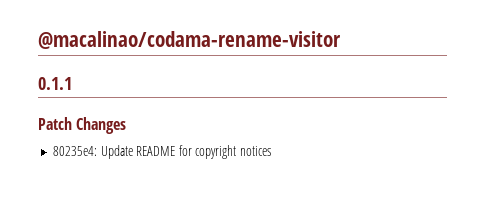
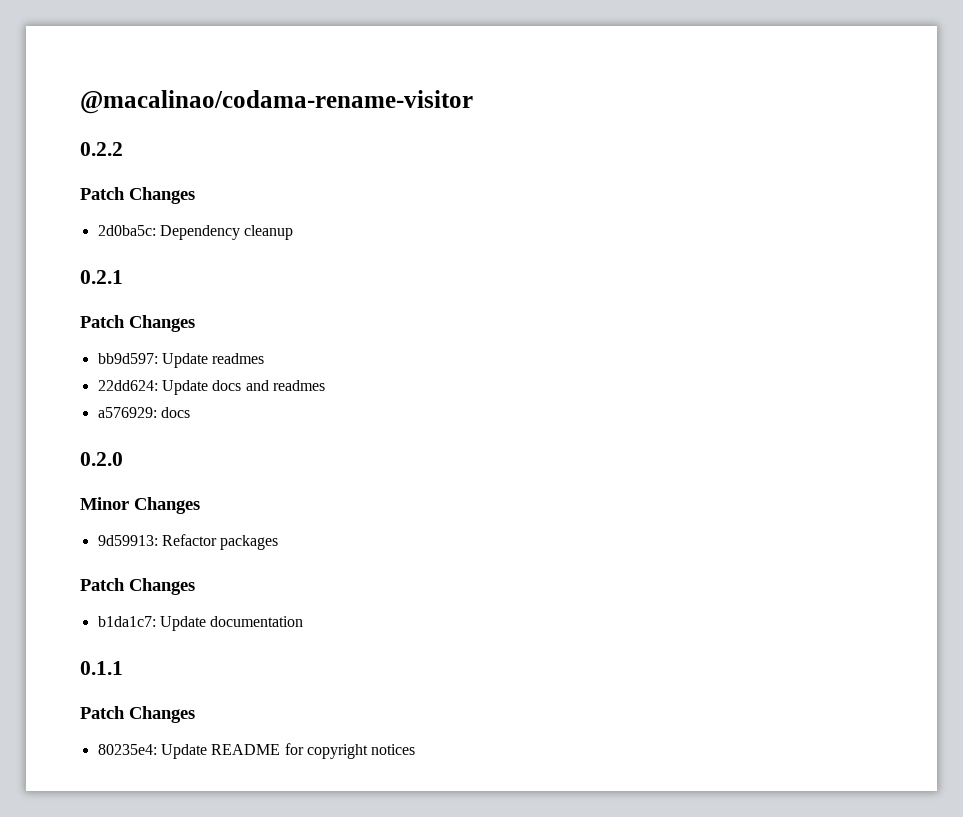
+ 0.2.2
+ Patch Changes
+ 2d0ba5c: Dependency cleanup
+ 0.2.1
+ Patch Changes
+ bb9d597: Update readmes
+ 22dd624: Update docs and readmes
+ a576929: docs
+ 0.2.0
+ Minor Changes
+ 9d59913: Refactor packages
+ Patch Changes
+ b1da1c7: Update documentation

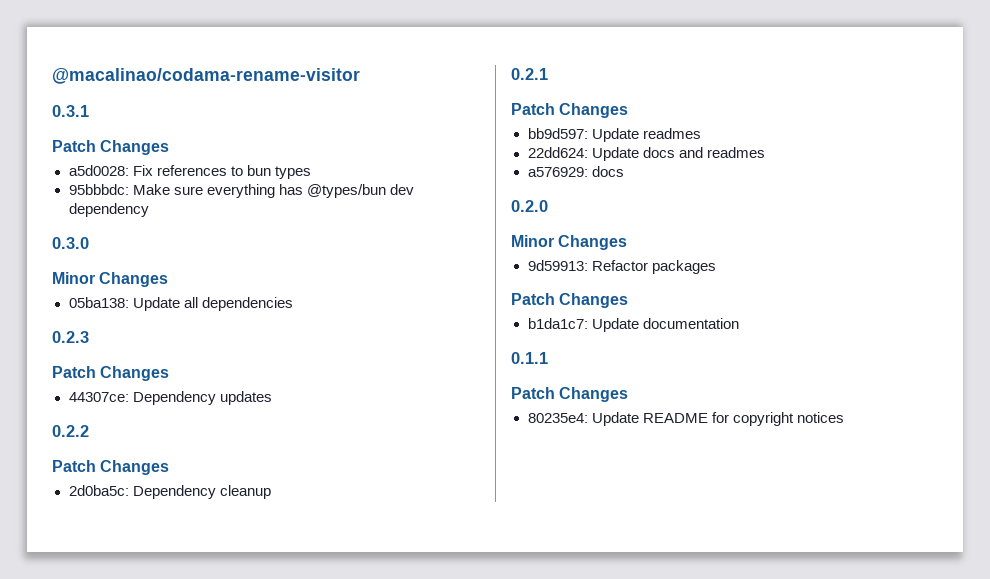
+ 0.3.1
+ Patch Changes
+ a5d0028: Fix references to bun types
+ 95bbbdc: Make sure everything has @types/bun dev dependency
+ 0.3.0
+ Minor Changes
+ 05ba138: Update all dependencies
+ 0.2.3
+ Patch Changes
+ 44307ce: Dependency updates

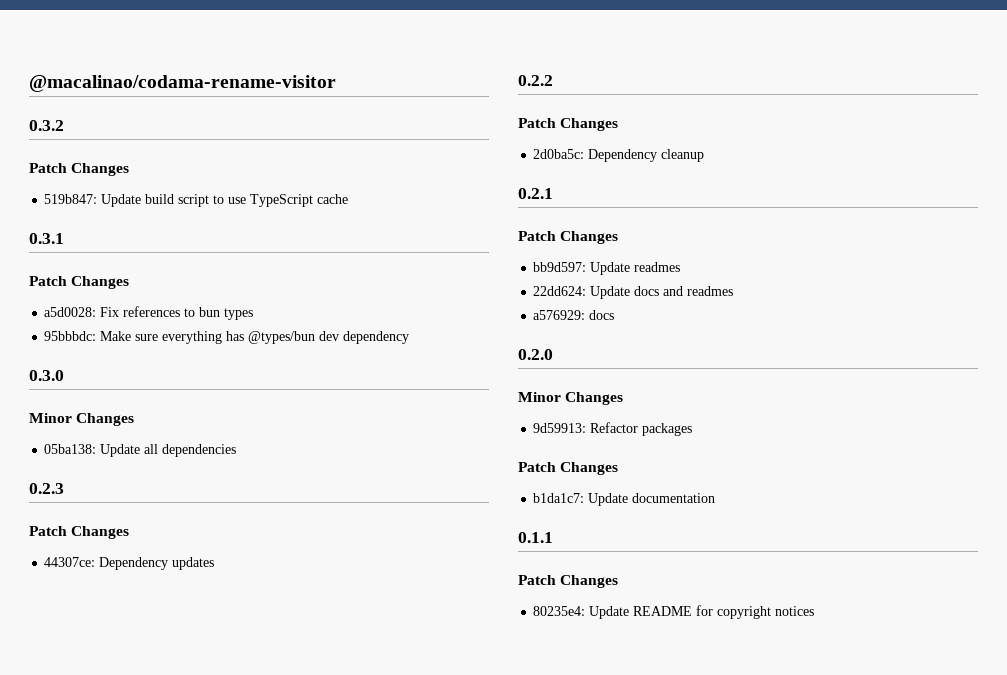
+ 0.3.2
+ Patch Changes
+ 519b847: Update build script to use TypeScript cache

